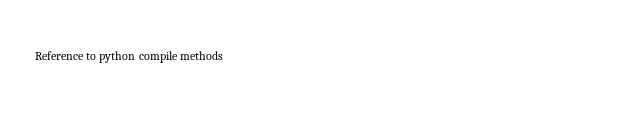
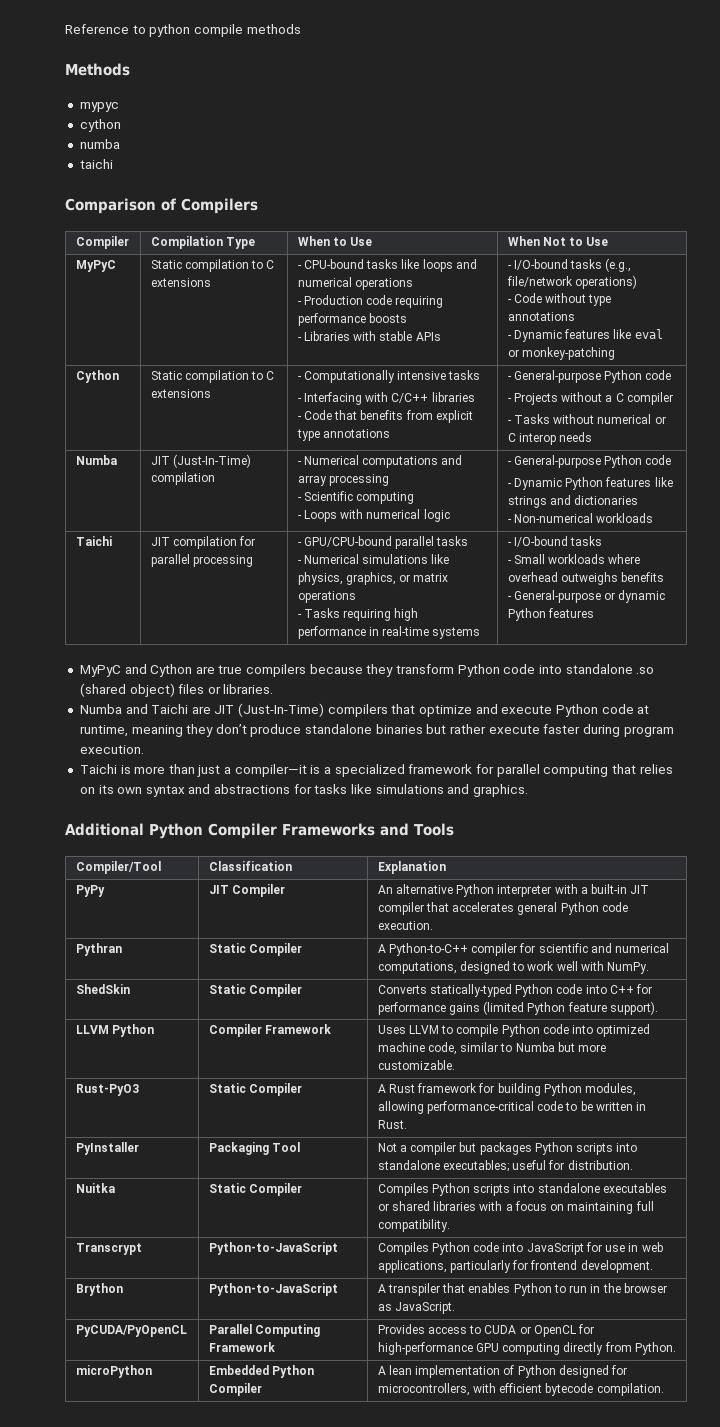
+ Methods
+ mypyc
+ cython
+ numba
+ taichi
+ Comparison of Compilers
+ Compiler | Compilation Type | When to Use | When Not to Use
+ MyPyC | Static compilation to C extensions | - CPU-bound tasks like loops and numerical operations
+ - Production code requiring performance boosts
+ - Libraries with stable APIs | - I/O-bound tasks (e.g., file/network operations)
+ - Code without type annotations
+ - Dynamic features like eval or monkey-patching
+ Cython | Static compilation to C extensions | - Computationally intensive tasks
+ - Interfacing with C/C++ libraries
+ - Code that benefits from explicit type annotations | - General-purpose Python code
+ - Projects without a C compiler
+ - Tasks without numerical or C interop needs
+ Numba | JIT (Just-In-Time) compilation | - Numerical computations and array processing
+ - Scientific computing
+ - Loops with numerical logic | - General-purpose Python code
+ - Dynamic Python features like strings and dictionaries
+ - Non-numerical workloads
+ Taichi | JIT compilation for parallel processing | - GPU/CPU-bound parallel tasks
+ - Numerical simulations like physics, graphics, or matrix operations
+ - Tasks requiring high performance in real-time systems | - I/O-bound tasks
+ - Small workloads where overhead outweighs benefits
+ - General-purpose or dynamic Python features
+ MyPyC and Cython are true compilers because they transform Python code into standalone .so (shared object) files or libraries.
+ Numba and Taichi are JIT (Just-In-Time) compilers that optimize and execute Python code at runtime, meaning they don’t produce standalone binaries but rather execute faster during program execution.
+ Taichi is more than just a compiler—it is a specialized framework for parallel computing that relies on its own syntax and abstractions for tasks like simulations and graphics.
+ Additional Python Compiler Frameworks and Tools
+ Compiler/Tool | Classification | Explanation
+ PyPy | JIT Compiler | An alternative Python interpreter with a built-in JIT compiler that accelerates general Python code execution.
+ Pythran | Static Compiler | A Python-to-C++ compiler for scientific and numerical computations, designed to work well with NumPy.
+ ShedSkin | Static Compiler | Converts statically-typed Python code into C++ for performance gains (limited Python feature support).
+ LLVM Python | Compiler Framework | Uses LLVM to compile Python code into optimized machine code, similar to Numba but more customizable.
+ Rust-PyO3 | Static Compiler | A Rust framework for building Python modules, allowing performance-critical code to be written in Rust.
+ PyInstaller | Packaging Tool | Not a compiler but packages Python scripts into standalone executables; useful for distribution.
+ Nuitka | Static Compiler | Compiles Python scripts into standalone executables or shared libraries with a focus on maintaining full compatibility.
+ Transcrypt | Python-to-JavaScript | Compiles Python code into JavaScript for use in web applications, particularly for frontend development.
+ Brython | Python-to-JavaScript | A transpiler that enables Python to run in the browser as JavaScript.
+ PyCUDA/PyOpenCL | Parallel Computing Framework | Provides access to CUDA or OpenCL for high-performance GPU computing directly from Python.
+ microPython | Embedded Python Compiler | A lean implementation of Python designed for microcontrollers, with efficient bytecode compilation.

